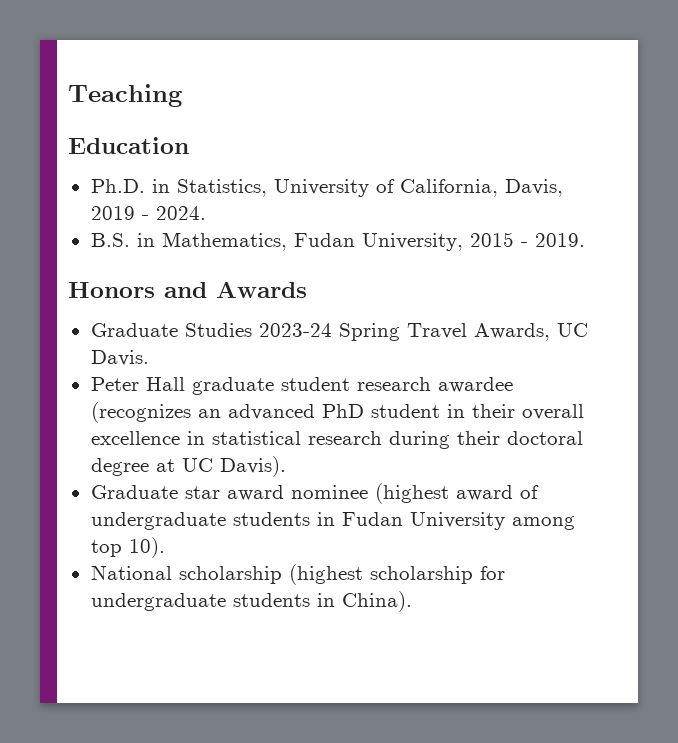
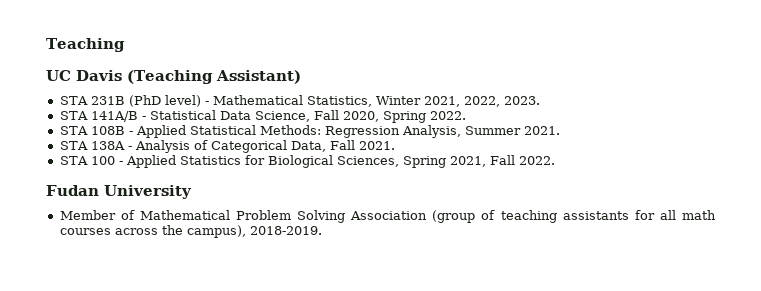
- Education
- Ph.D. in Statistics, University of California, Davis, 2019 - 2024.
- B.S. in Mathematics, Fudan University, 2015 - 2019.
- Honors and Awards
- Graduate Studies 2023-24 Spring Travel Awards, UC Davis.
- Peter Hall graduate student research awardee (recognizes an advanced PhD student in their overall excellence in statistical research during their doctoral degree at UC Davis).
- Graduate star award nominee (highest award of undergraduate students in Fudan University among top 10).
- National scholarship (highest scholarship for undergraduate students in China).
+ UC Davis (Teaching Assistant)
+ STA 231B (PhD level) - Mathematical Statistics, Winter 2021, 2022, 2023.
+ STA 141A/B - Statistical Data Science, Fall 2020, Spring 2022.
+ STA 108B - Applied Statistical Methods: Regression Analysis, Summer 2021.
+ STA 138A - Analysis of Categorical Data, Fall 2021.
+ STA 100 - Applied Statistics for Biological Sciences, Spring 2021, Fall 2022.
+ Fudan University
+ Member of Mathematical Problem Solving Association (group of teaching assistants for all math courses across the campus), 2018-2019.

